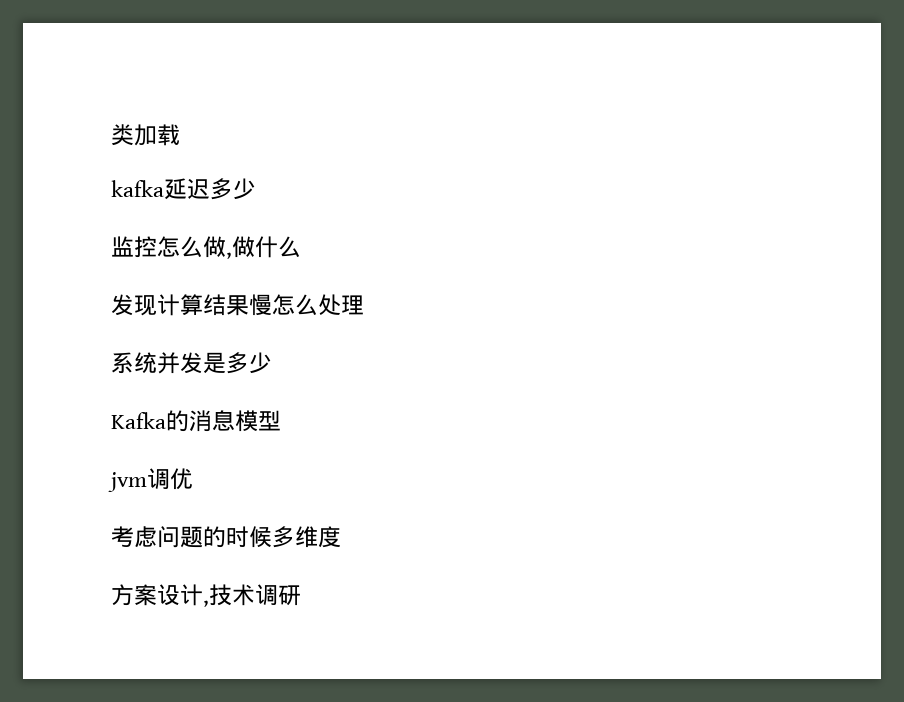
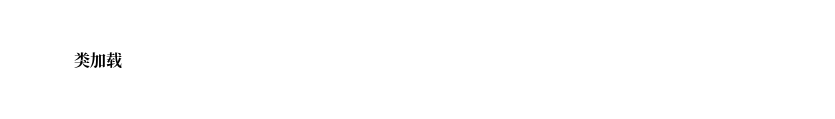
- kafka延迟多少
- 监控怎么做,做什么
- 发现计算结果慢怎么处理
- 系统并发是多少
- Kafka的消息模型
- jvm调优
- 考虑问题的时候多维度
- 方案设计,技术调研

